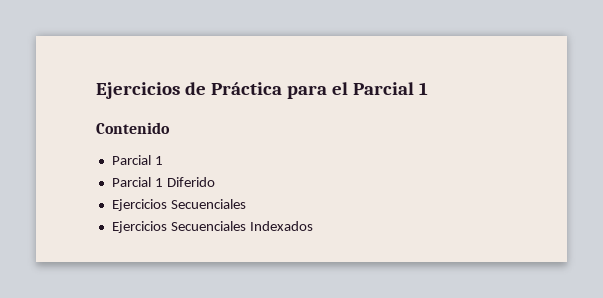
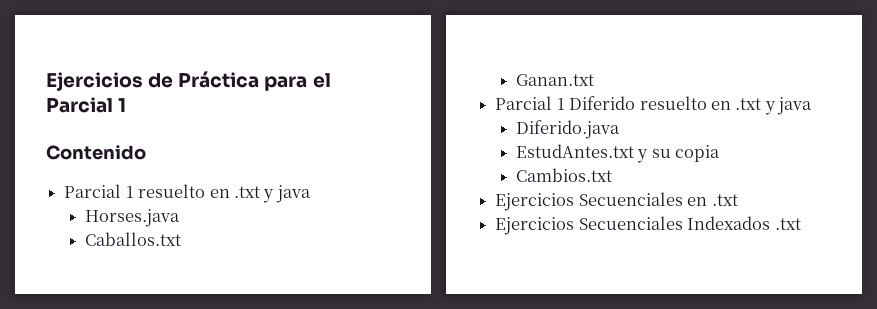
  Contenido
- Parcial 1
- Parcial 1 Diferido
- Ejercicios Secuenciales
+ Parcial 1 resuelto en .txt y java
+ Horses.java
+ Caballos.txt
+ Ganan.txt
+ Parcial 1 Diferido resuelto en .txt y java
+ Diferido.java
+ EstudAntes.txt y su copia
+ Cambios.txt
+ Ejercicios Secuenciales en .txt
- Ejercicios Secuenciales Indexados
+ Ejercicios Secuenciales Indexados .txt

